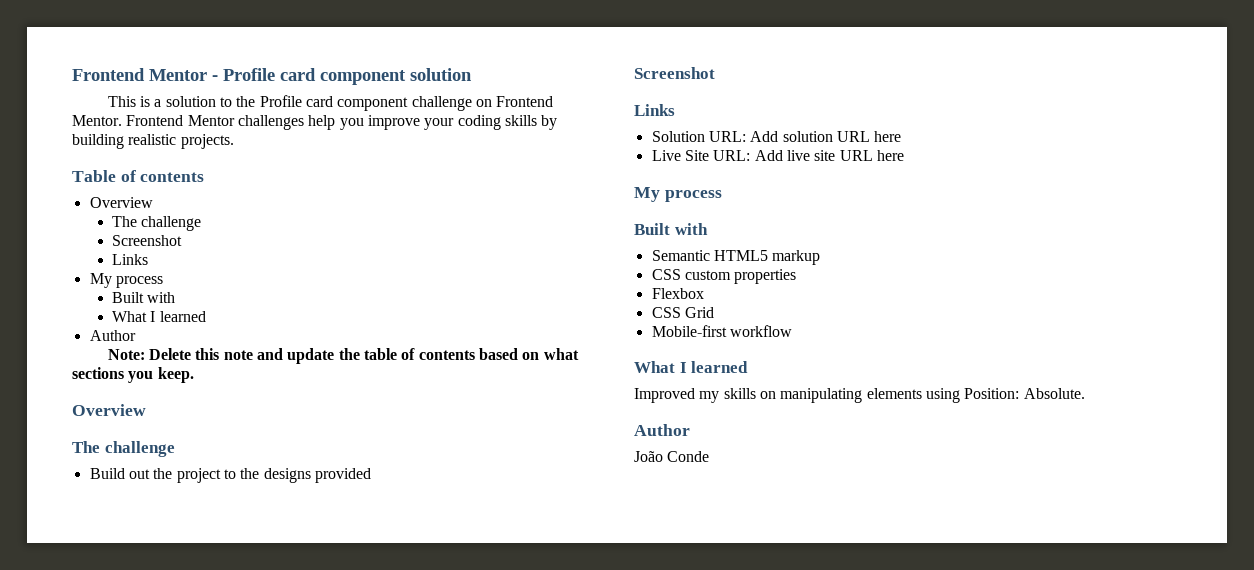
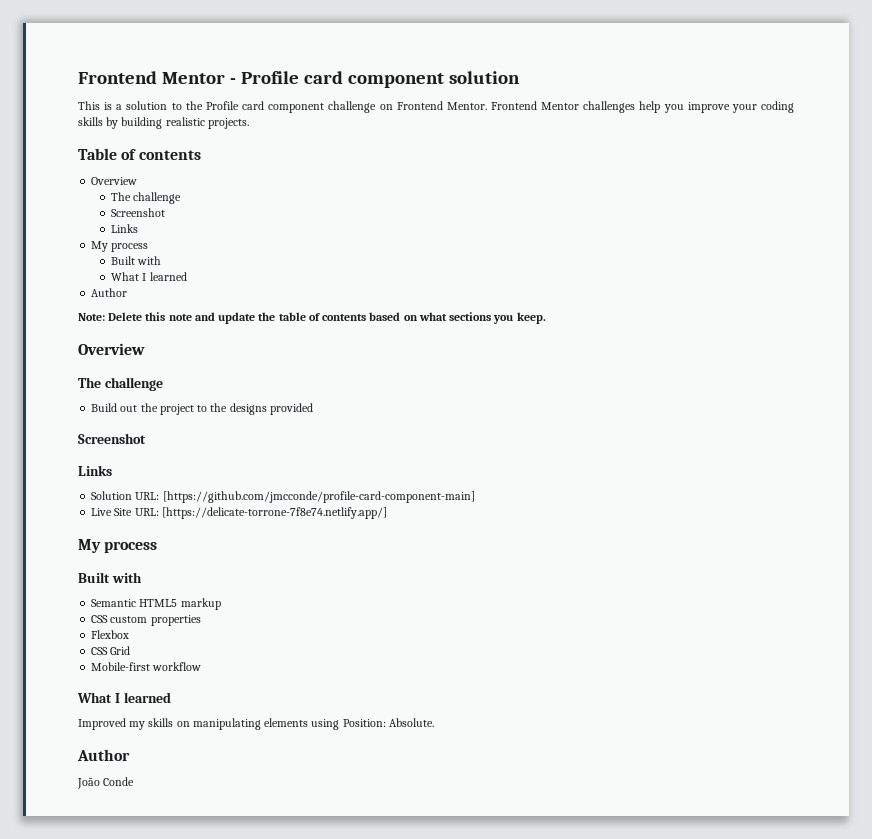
- Solution URL: Add solution URL here
+ Solution URL: [https://github.com/jmcconde/profile-card-component-main]
- Live Site URL: Add live site URL here
+ Live Site URL: [https://delicate-torrone-7f8e74.netlify.app/]

